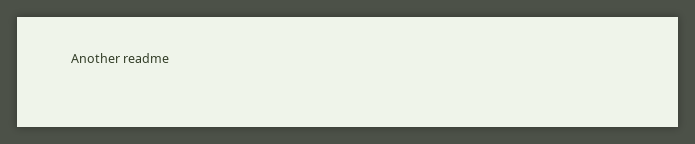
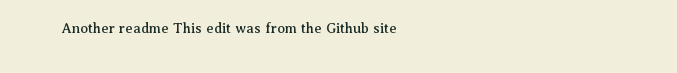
- Another readme
+ Another readme This edit was from the Github site

